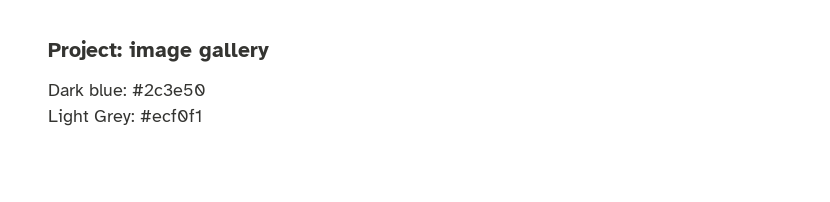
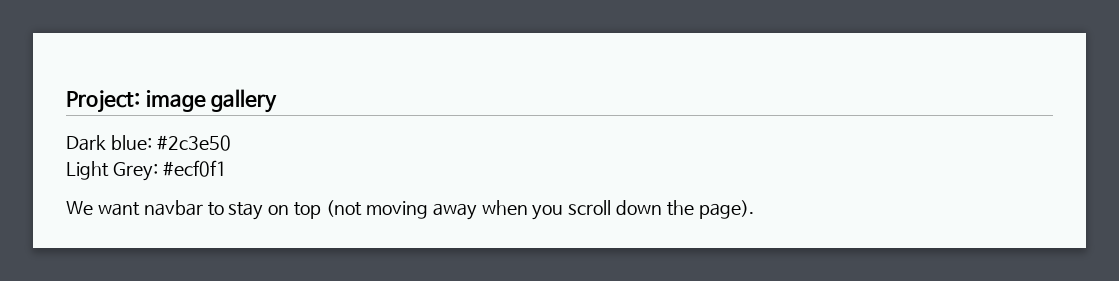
+ We want navbar to stay on top (not moving away when you scroll down the page).

